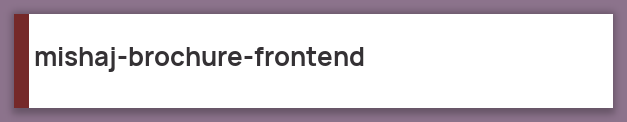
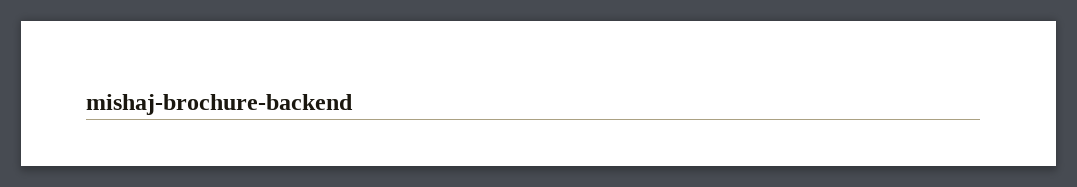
- mishaj-brochure-frontend
+ mishaj-brochure-backend

